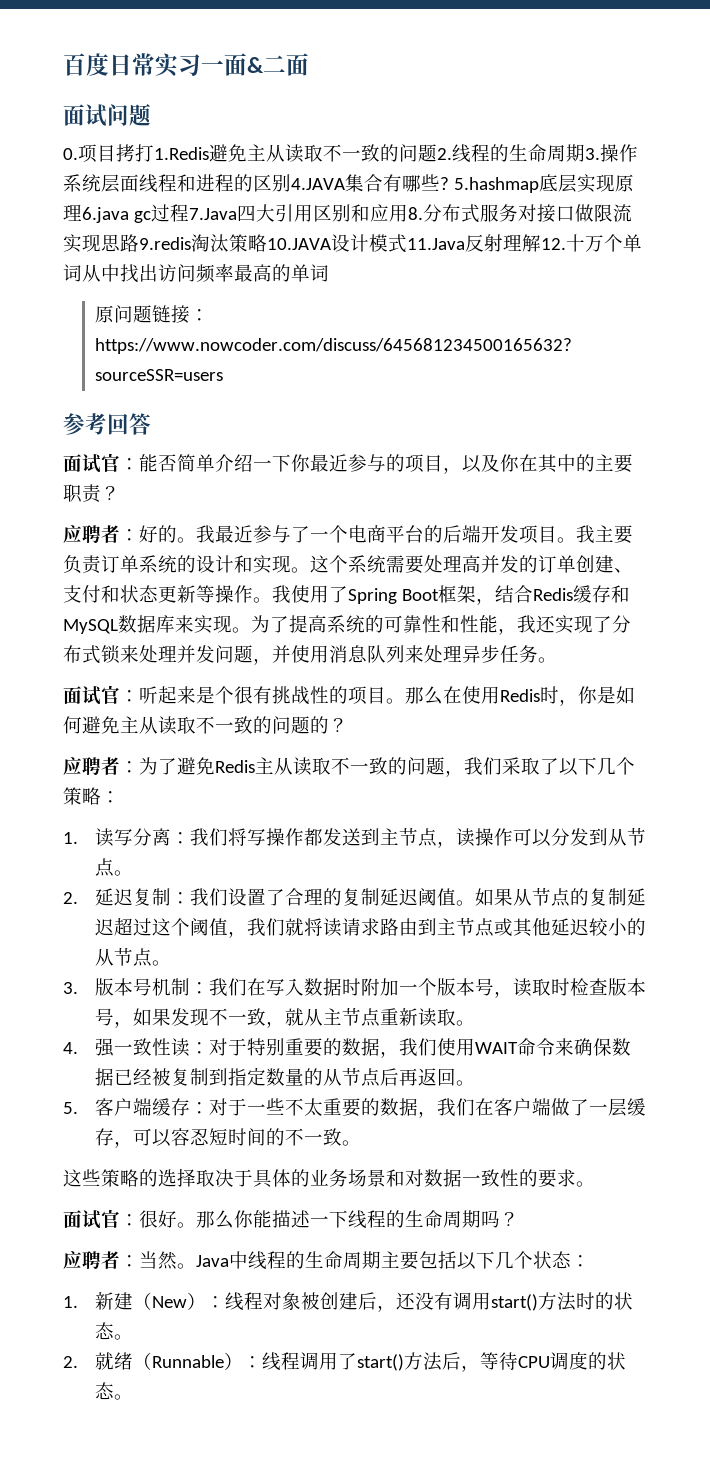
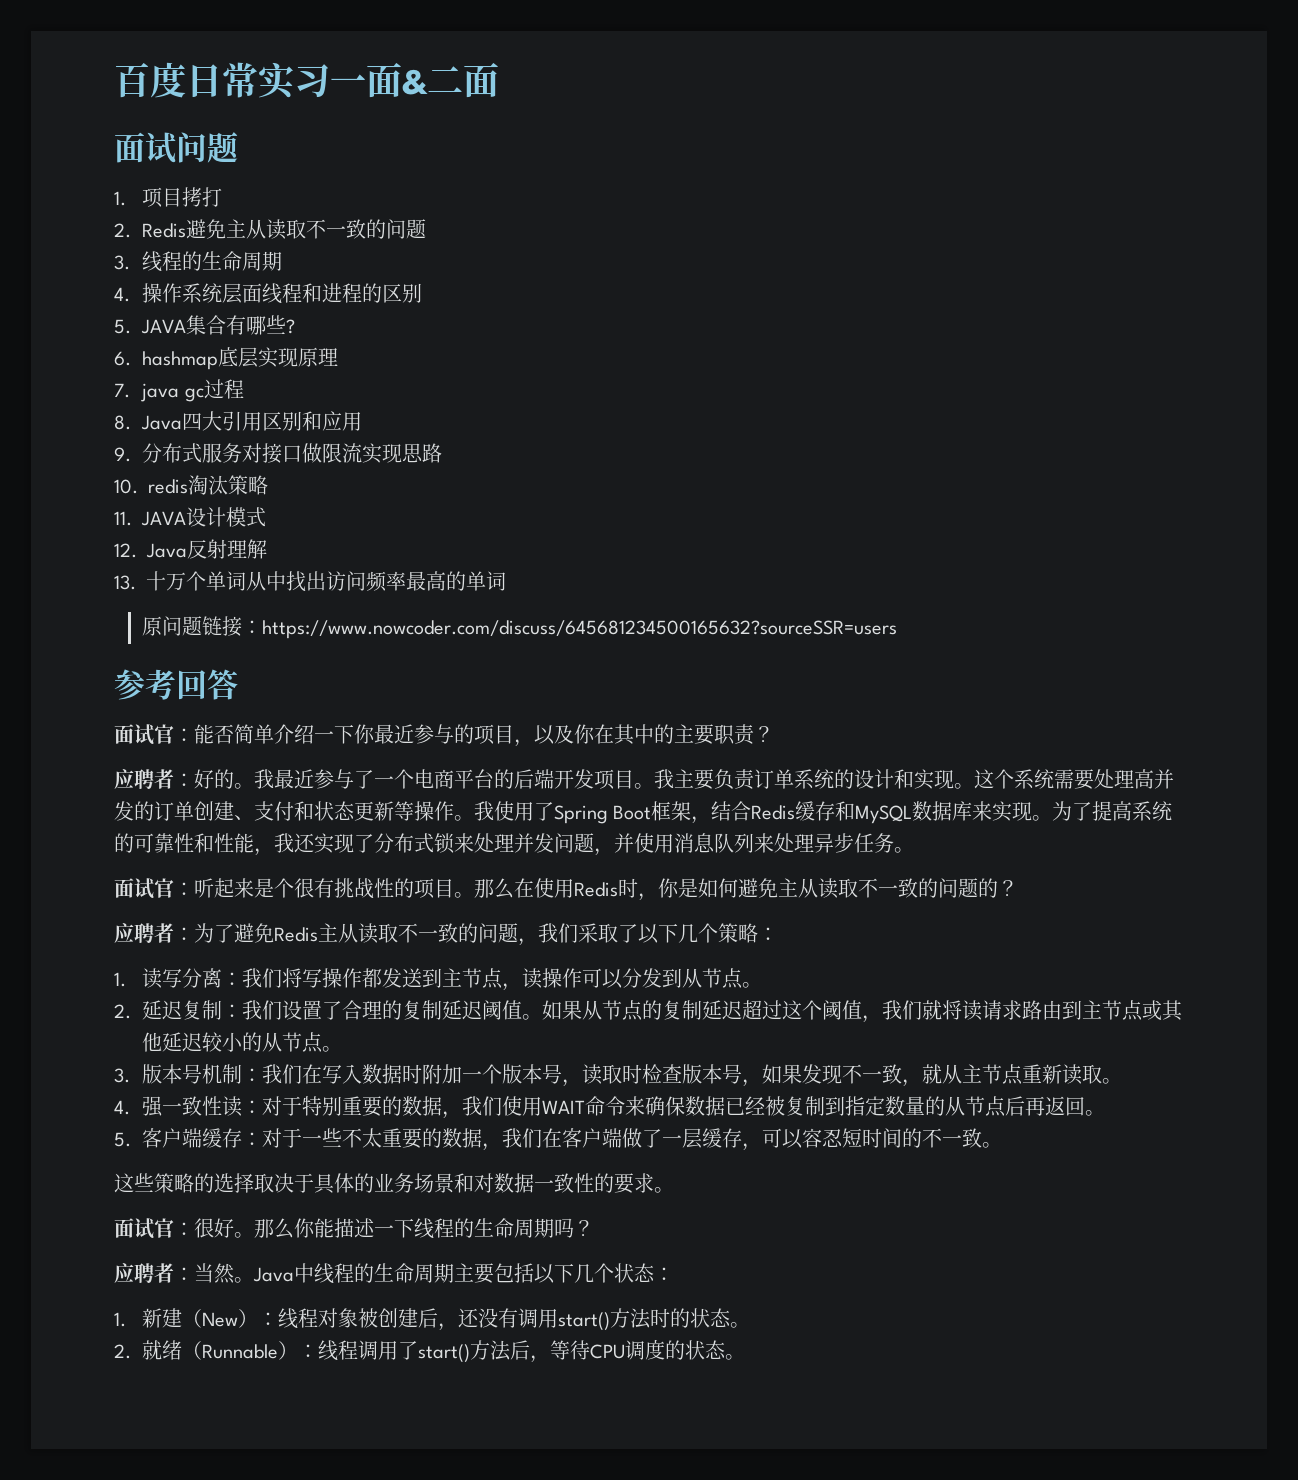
- 0.项目拷打1.Redis避免主从读取不一致的问题2.线程的生命周期3.操作系统层面线程和进程的区别4.JAVA集合有哪些? 5.hashmap底层实现原理6.java gc过程7.Java四大引用区别和应用8.分布式服务对接口做限流实现思路9.redis淘汰策略10.JAVA设计模式11.Java反射理解12.十万个单词从中找出访问频率最高的单词
+ 1.项目拷打
+ 2. Redis避免主从读取不一致的问题
+ 3.线程的生命周期
+ 4.操作系统层面线程和进程的区别
+ 5. JAVA集合有哪些?
+ 6. hashmap底层实现原理
+ 7. java gc过程
+ 8. Java四大引用区别和应用
+ 9.分布式服务对接口做限流实现思路
+ 10. redis淘汰策略
+ 11. JAVA设计模式
+ 12. Java反射理解
+ 13.十万个单词从中找出访问频率最高的单词

